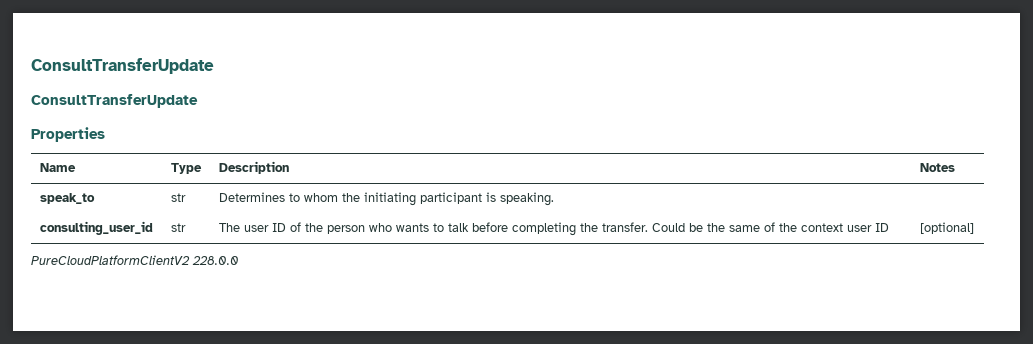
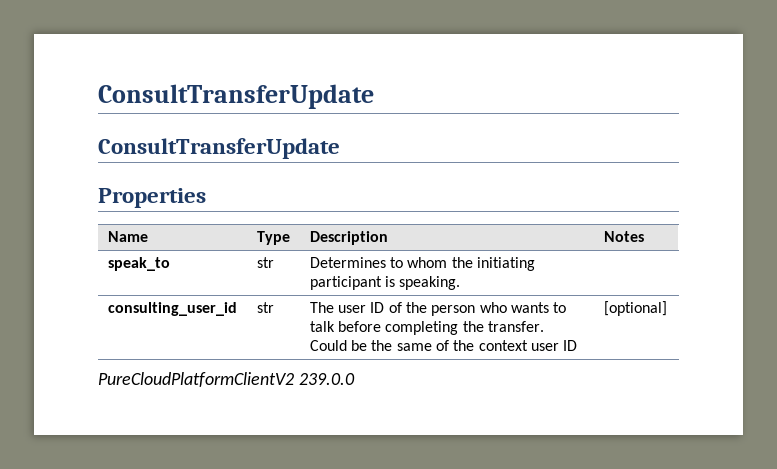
- PureCloudPlatformClientV2 228.0.0
+ PureCloudPlatformClientV2 239.0.0

